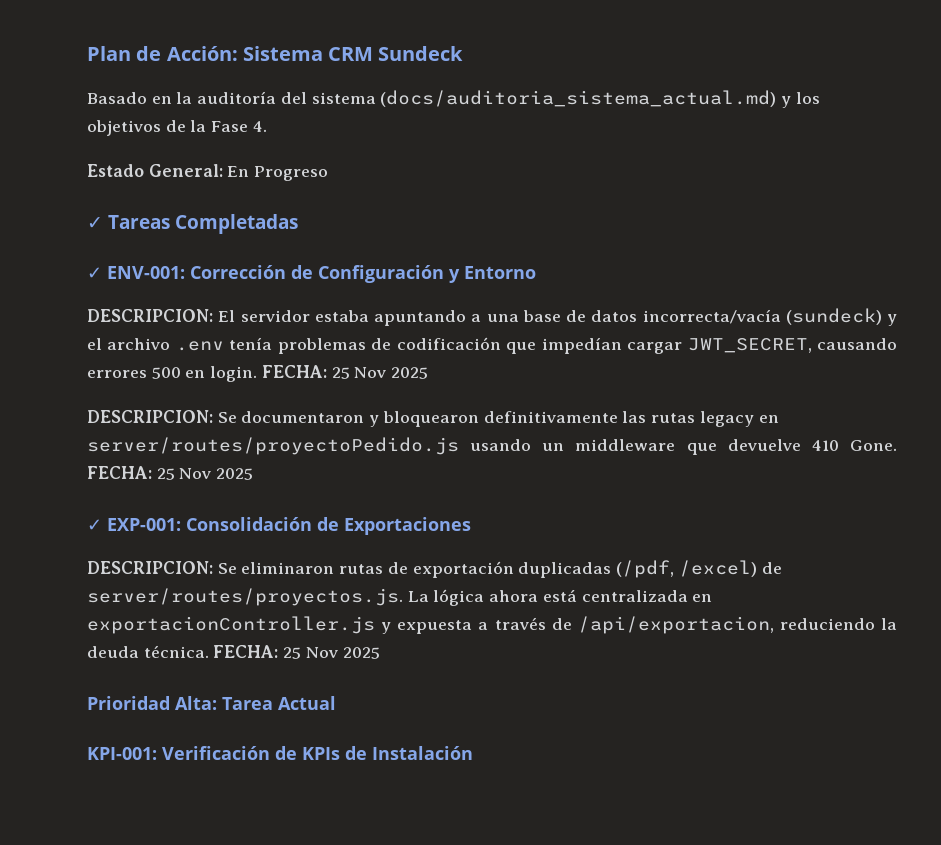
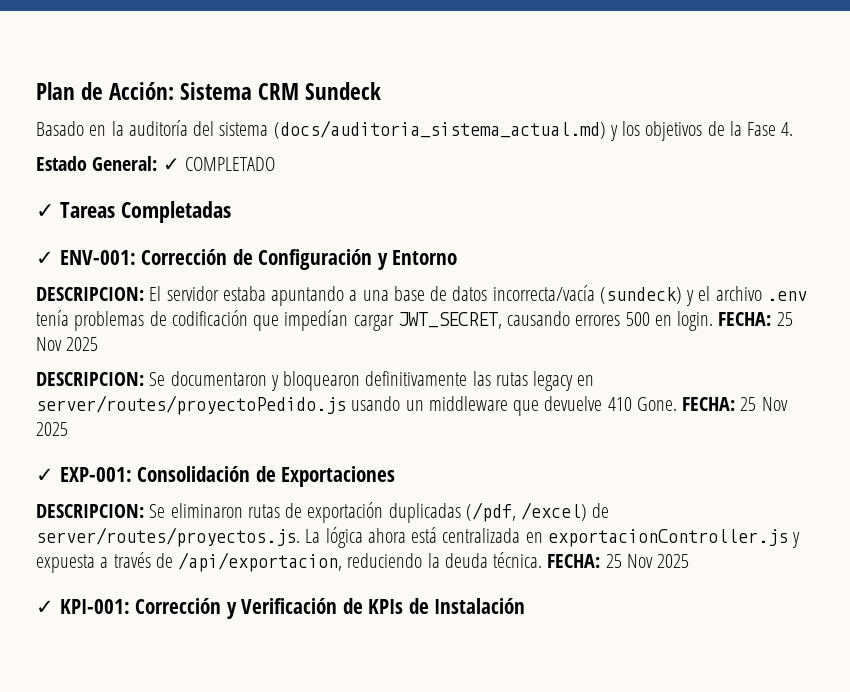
- Estado General: En Progreso
+ Estado General: ✓ COMPLETADO
- Prioridad Alta: Tarea Actual
- KPI-001: Verificación de KPIs de Instalación
+ ✓ KPI-001: Corrección y Verificación de KPIs de Instalación

